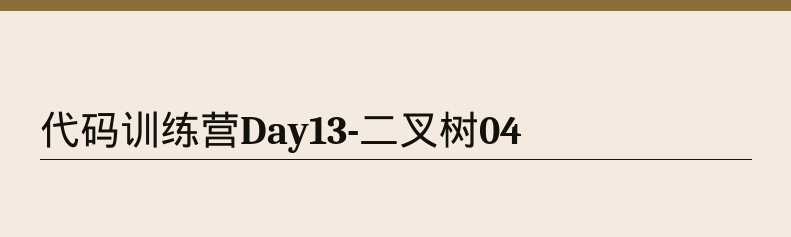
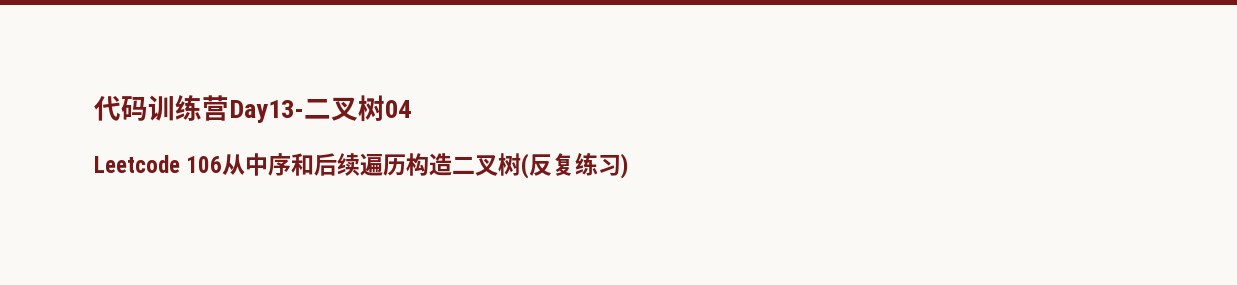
+ Leetcode 106从中序和后续遍历构造二叉树(反复练习)

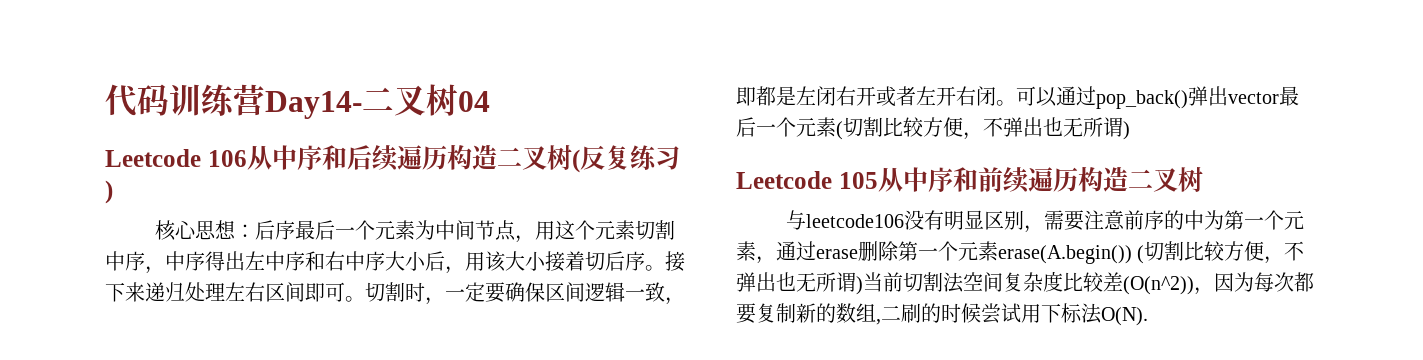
- 代码训练营Day13-二叉树04
+ 代码训练营Day14-二叉树04
+ 核心思想：后序最后一个元素为中间节点，用这个元素切割中序，中序得出左中序和右中序大小后，用该大小接着切后序。接下来递归处理左右区间即可。切割时，一定要确保区间逻辑一致，即都是左闭右开或者左开右闭。可以通过pop_back()弹出vector最后一个元素(切割比较方便，不弹出也无所谓)
+ Leetcode 105从中序和前续遍历构造二叉树
+ 与leetcode106没有明显区别，需要注意前序的中为第一个元素，通过erase删除第一个元素erase(A.begin()) (切割比较方便，不弹出也无所谓)当前切割法空间复杂度比较差(O(n^2))，因为每次都要复制新的数组,二刷的时候尝试用下标法O(N).

